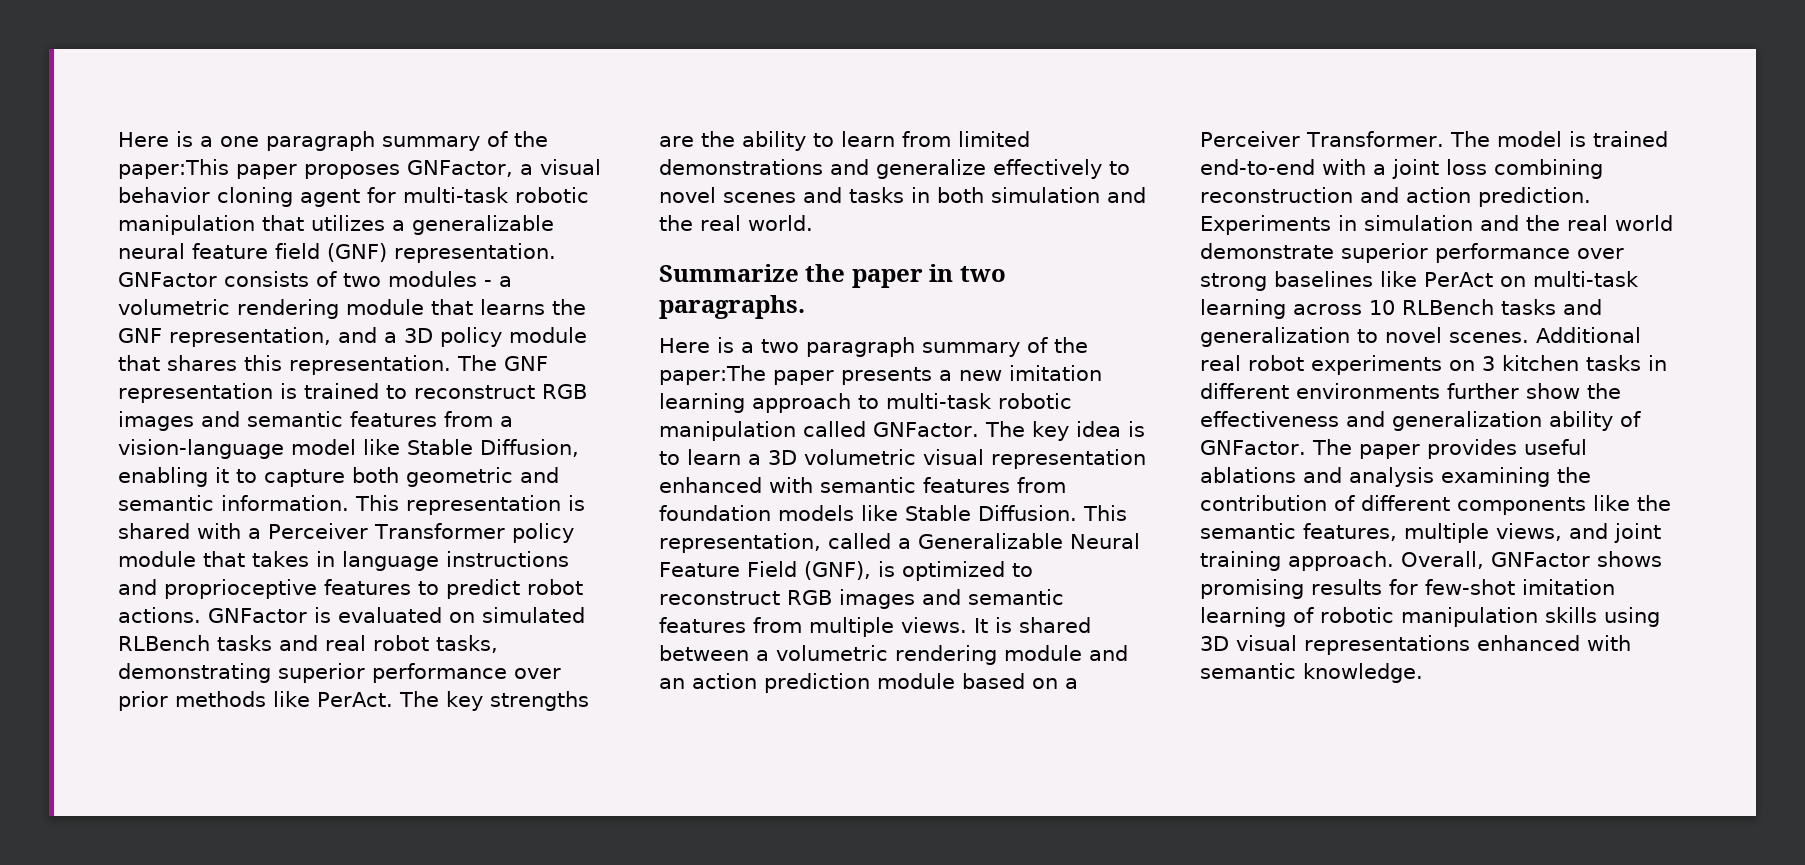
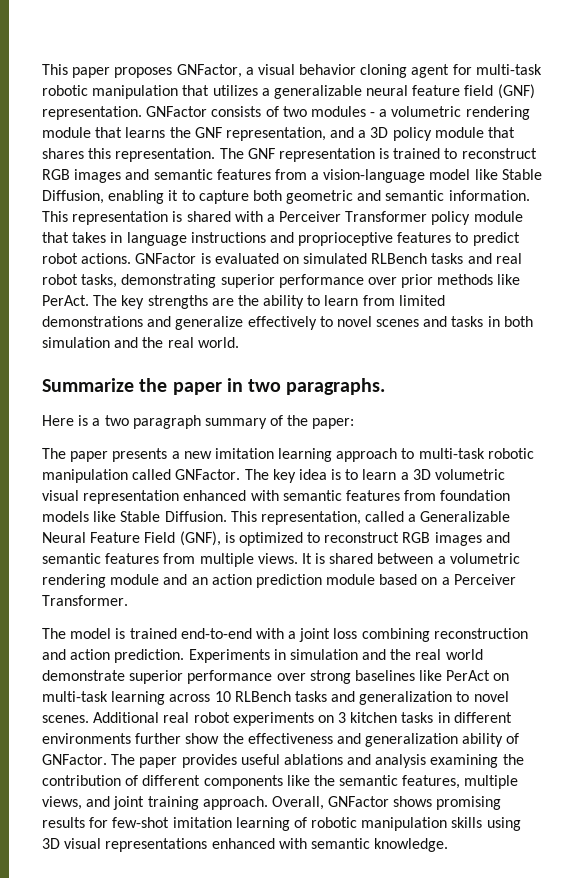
- Here is a one paragraph summary of the paper:This paper proposes GNFactor, a visual behavior cloning agent for multi-task robotic manipulation that utilizes a generalizable neural feature field (GNF) representation.
+ This paper proposes GNFactor, a visual behavior cloning agent for multi-task robotic manipulation that utilizes a generalizable neural feature field (GNF) representation.
- Here is a two paragraph summary of the paper:The paper presents a new imitation learning approach to multi-task robotic manipulation called GNFactor.
+ Here is a two paragraph summary of the paper:
+ The paper presents a new imitation learning approach to multi-task robotic manipulation called GNFactor.
- It is shared between a volumetric rendering module and an action prediction module based on a Perceiver Transformer. The model is trained end-to-end with a joint loss combining reconstruction and action prediction.
+ It is shared between a volumetric rendering module and an action prediction module based on a Perceiver Transformer.
+ The model is trained end-to-end with a joint loss combining reconstruction and action prediction.

